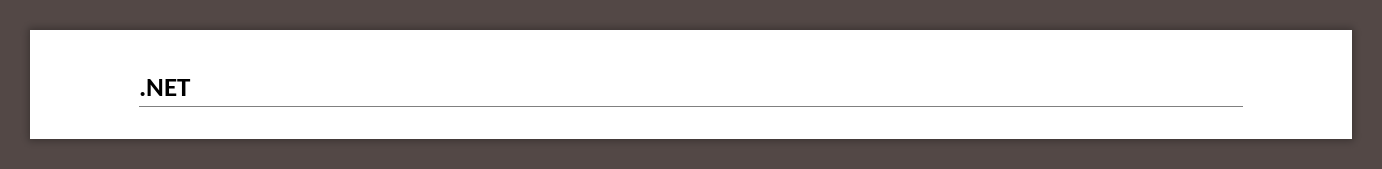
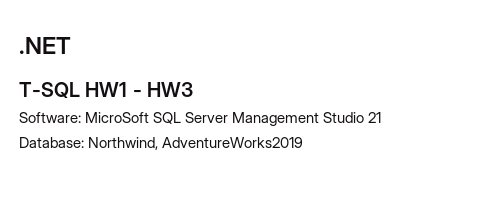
+ T-SQL HW1 - HW3
+ Software: MicroSoft SQL Server Management Studio 21
+ Database: Northwind, AdventureWorks2019

